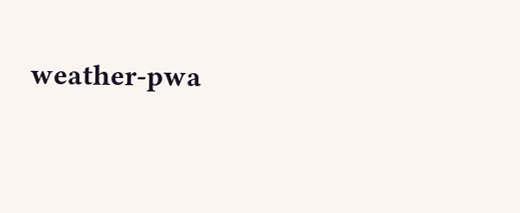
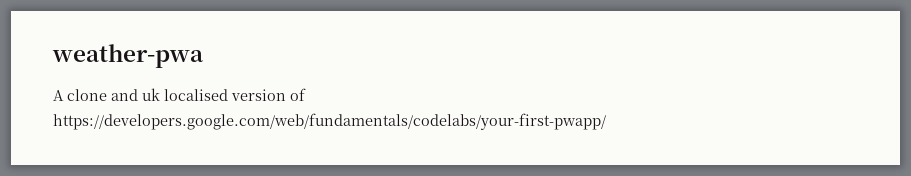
+ A clone and uk localised version of https://developers.google.com/web/fundamentals/codelabs/your-first-pwapp/

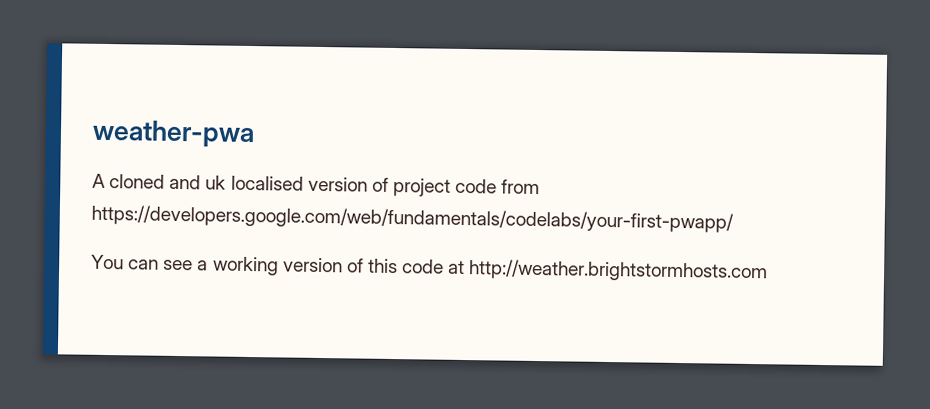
- A clone and uk localised version of https://developers.google.com/web/fundamentals/codelabs/your-first-pwapp/
+ A cloned and uk localised version of project code from https://developers.google.com/web/fundamentals/codelabs/your-first-pwapp/
+ You can see a working version of this code at http://weather.brightstormhosts.com

